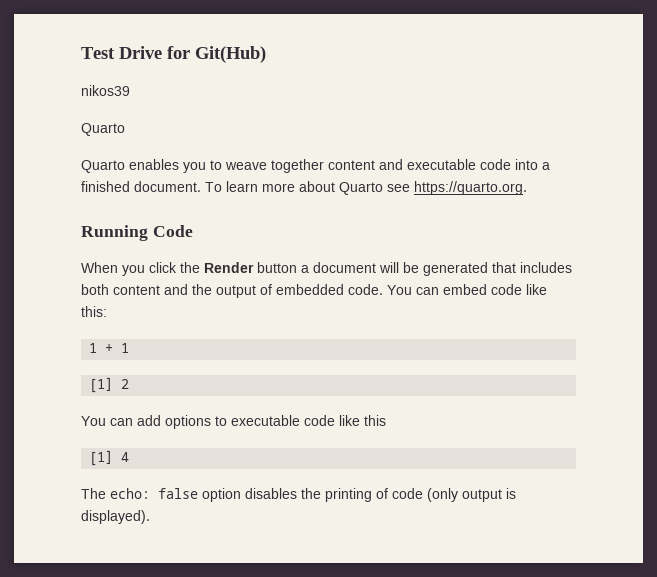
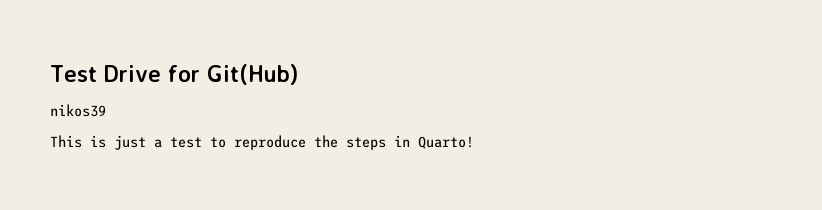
  nikos39
- Quarto
- Quarto enables you to weave together content and executable code into a finished document. To learn more about Quarto see https://quarto.org.
- Running Code
- When you click the Render button a document will be generated that includes both content and the output of embedded code. You can embed code like this:
- 1 + 1
- [1] 2
- You can add options to executable code like this
- [1] 4
- The echo: false option disables the printing of code (only output is displayed).
+ This is just a test to reproduce the steps in Quarto!

